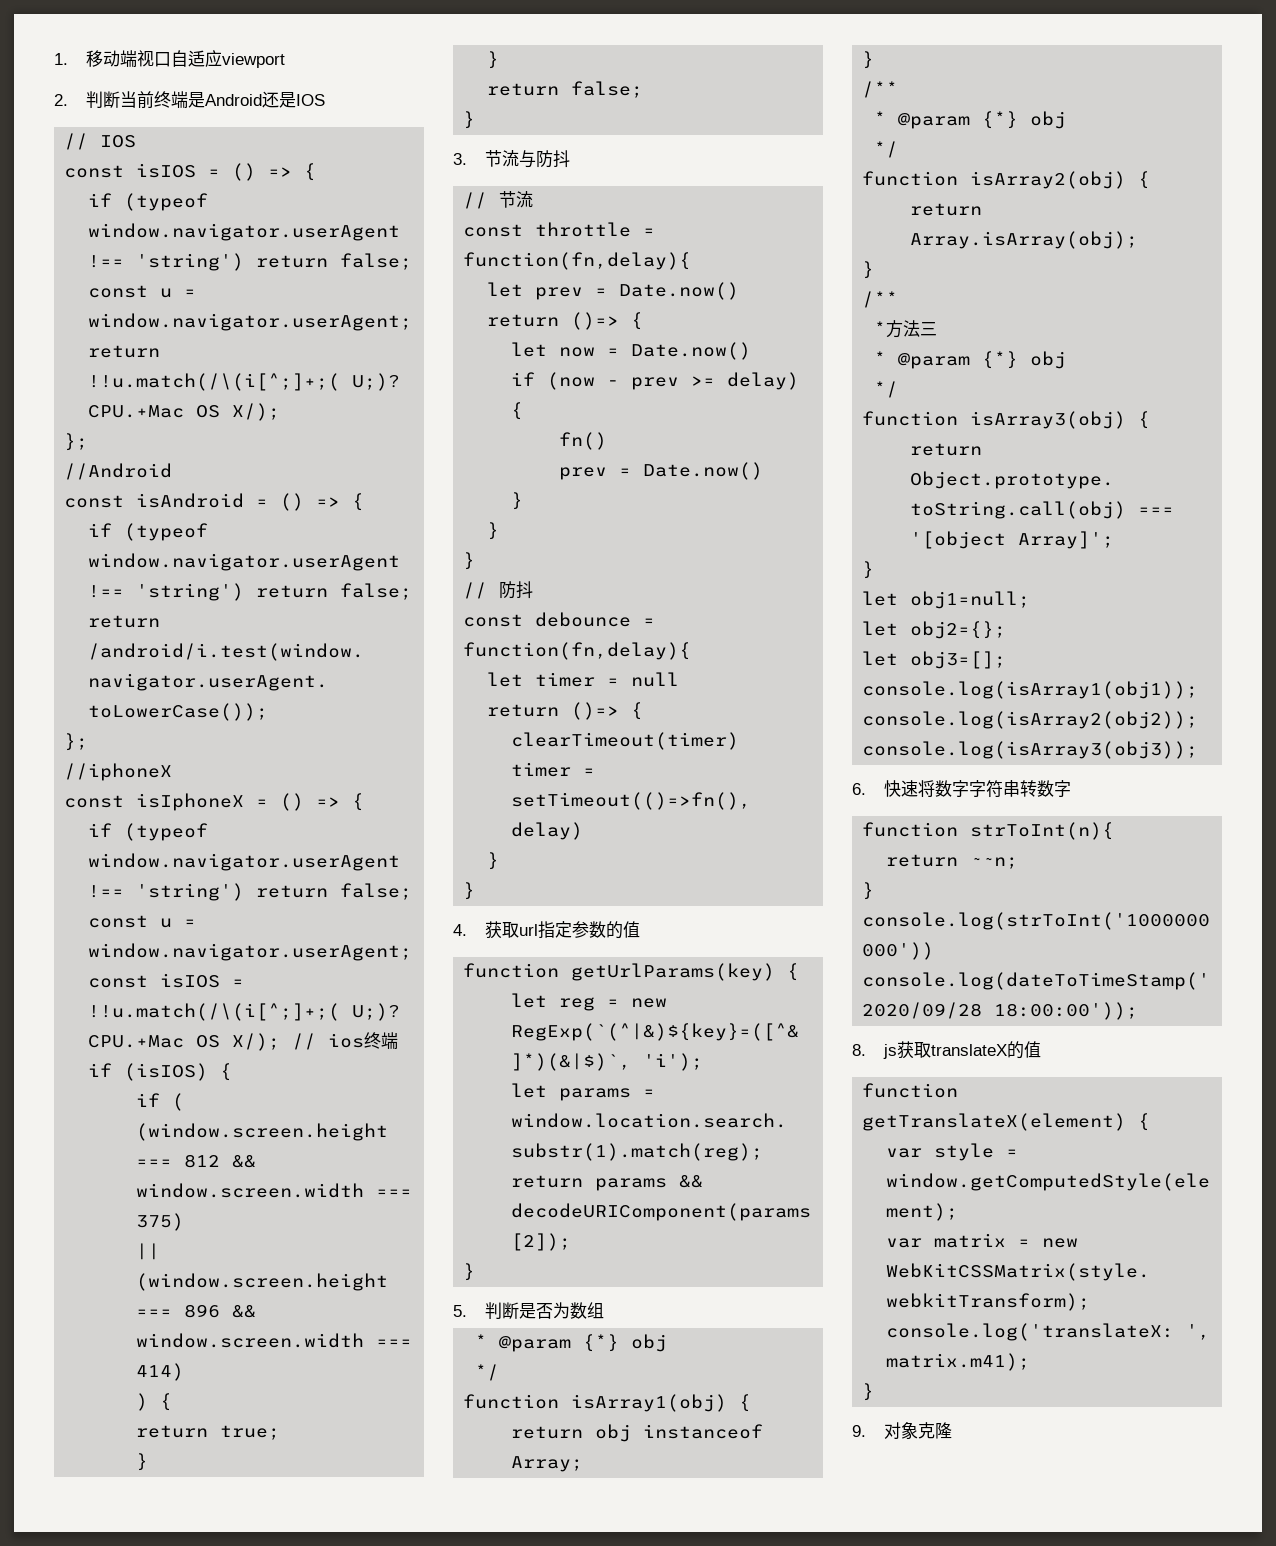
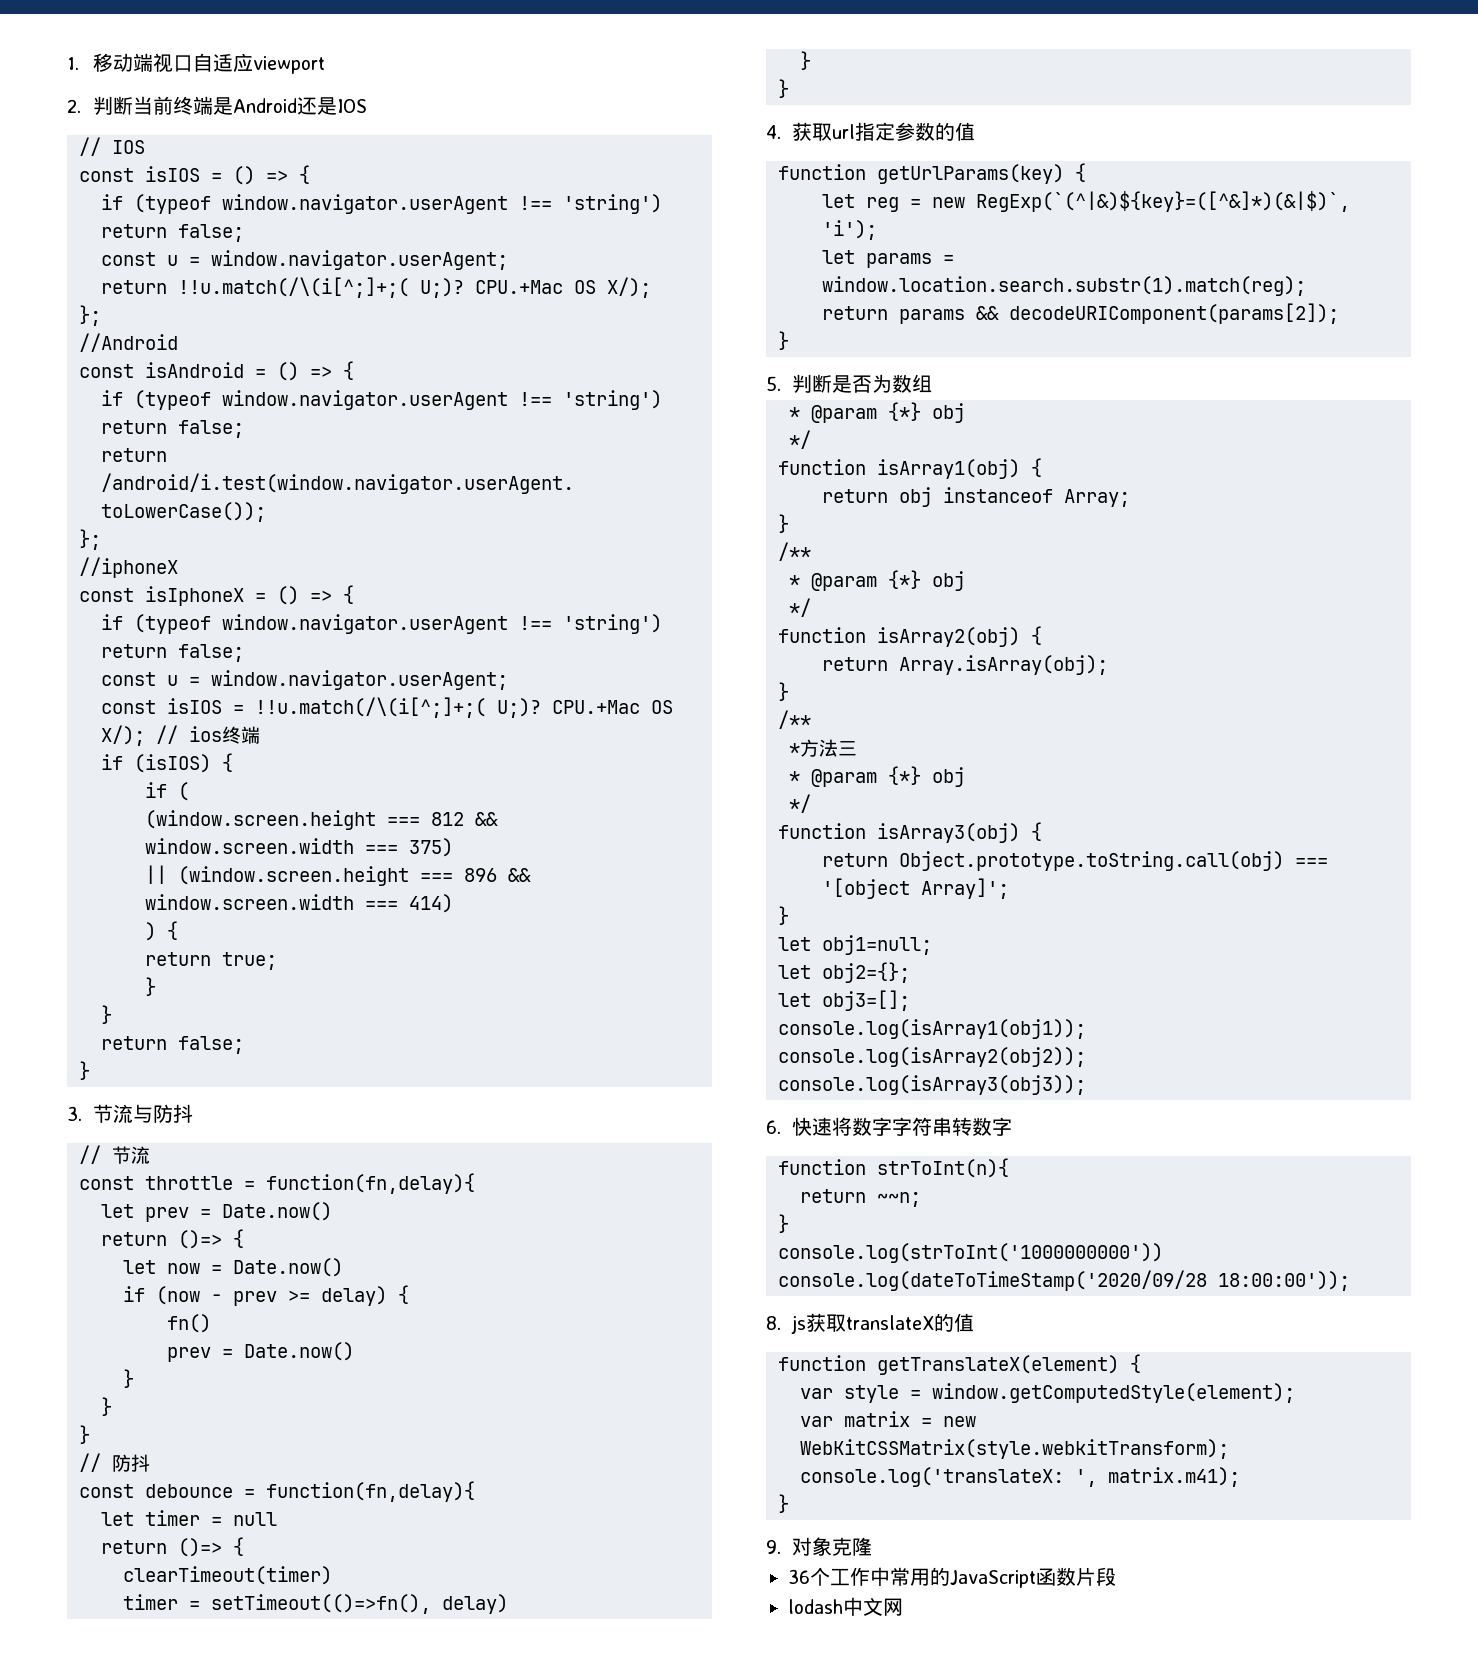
+ 36个工作中常用的JavaScript函数片段
+ lodash中文网

